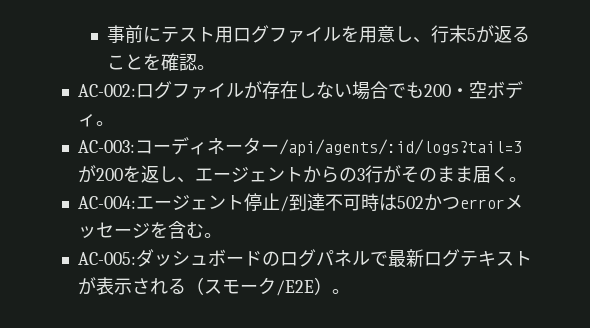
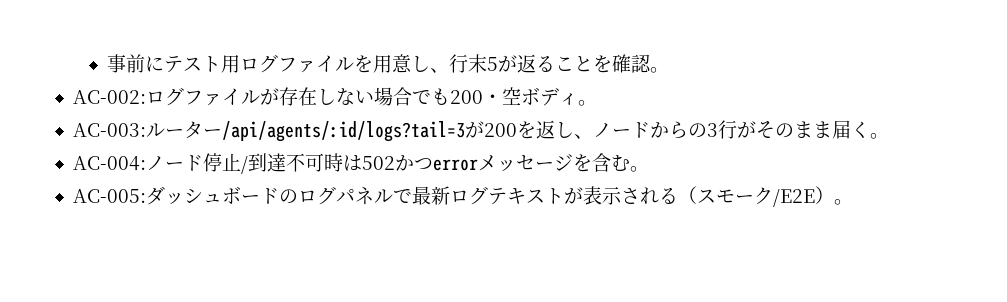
- AC-003:コーディネーター/api/agents/:id/logs?tail=3が200を返し、エージェントからの3行がそのまま届く。
+ AC-003:ルーター/api/agents/:id/logs?tail=3が200を返し、ノードからの3行がそのまま届く。
- AC-004:エージェント停止/到達不可時は502かつerrorメッセージを含む。
+ AC-004:ノード停止/到達不可時は502かつerrorメッセージを含む。

